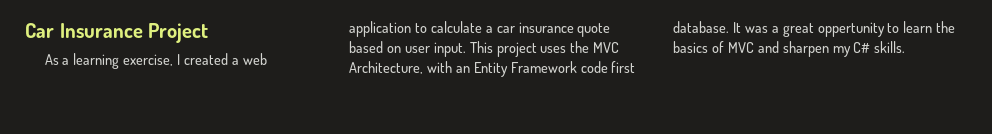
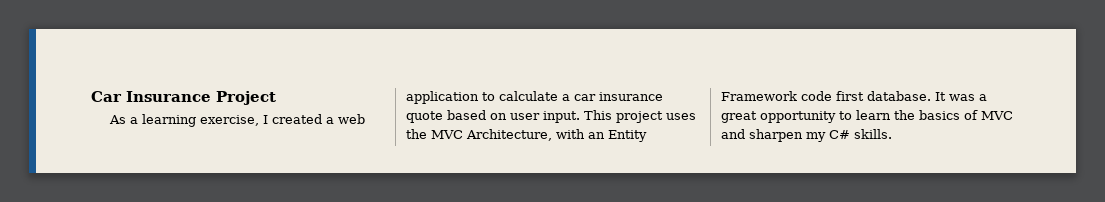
- It was a great oppertunity to learn the basics of MVC and sharpen my C# skills.
+ It was a great opportunity to learn the basics of MVC and sharpen my C# skills.

